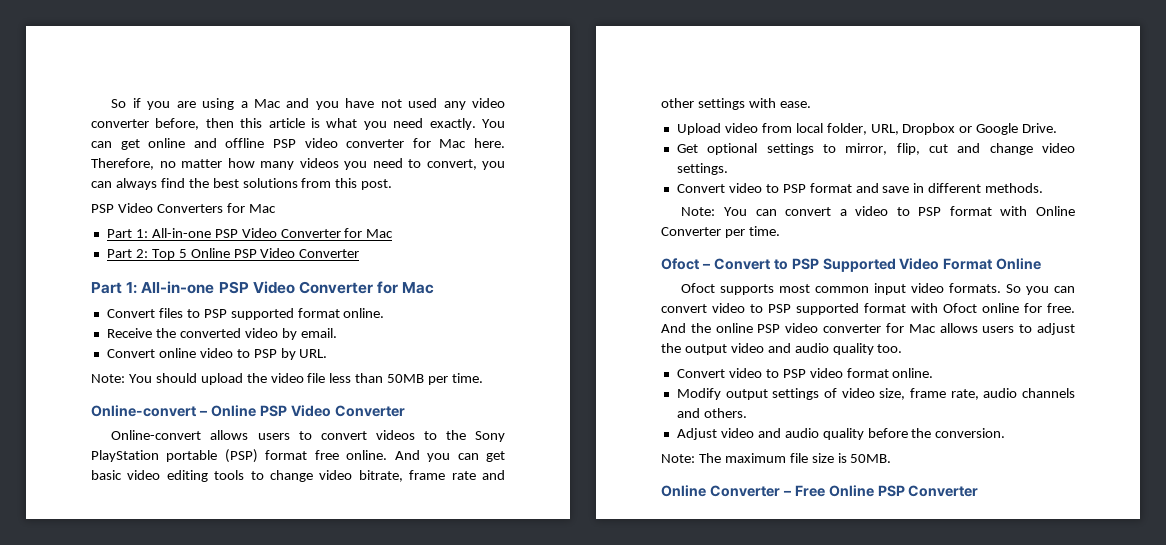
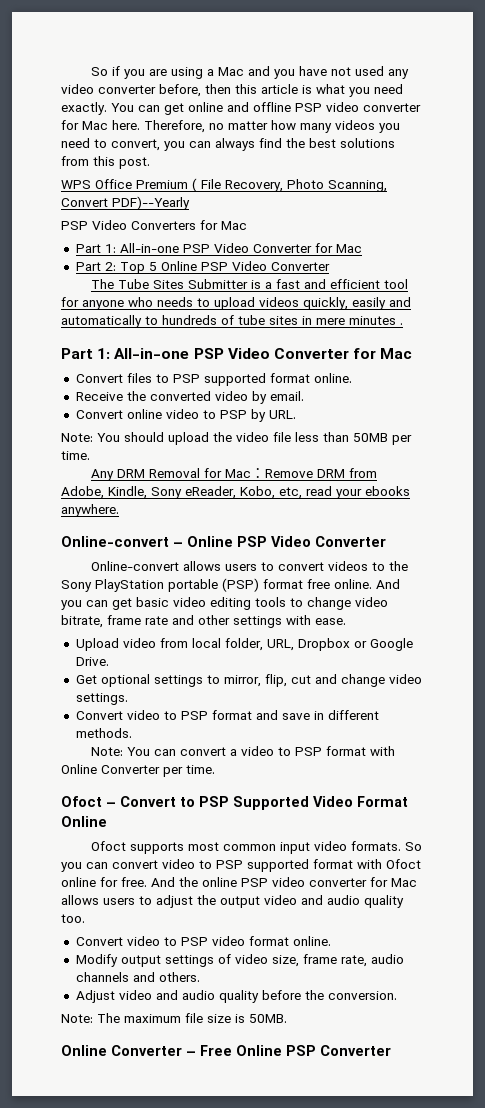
+ WPS Office Premium ( File Recovery, Photo Scanning, Convert PDF)--Yearly
+ The Tube Sites Submitter is a fast and efficient tool for anyone who needs to upload videos quickly, easily and automatically to hundreds of tube sites in mere minutes .
+ Any DRM Removal for Mac：Remove DRM from Adobe, Kindle, Sony eReader, Kobo, etc, read your ebooks anywhere.

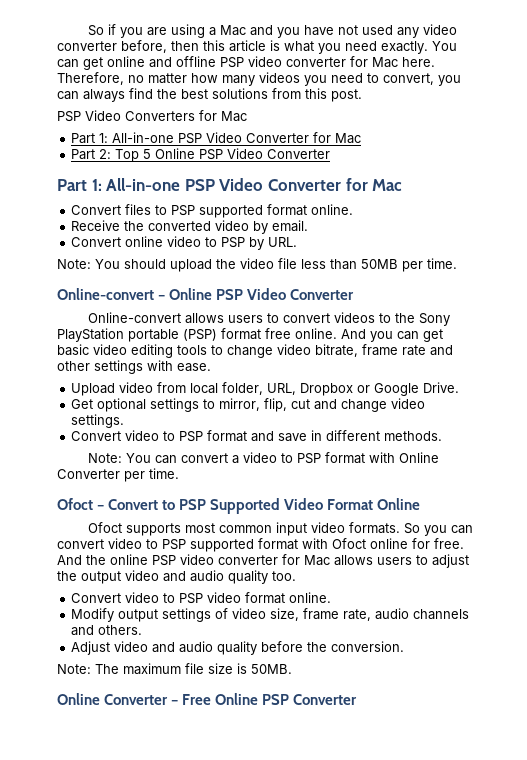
- WPS Office Premium ( File Recovery, Photo Scanning, Convert PDF)--Yearly
- The Tube Sites Submitter is a fast and efficient tool for anyone who needs to upload videos quickly, easily and automatically to hundreds of tube sites in mere minutes .
- Any DRM Removal for Mac：Remove DRM from Adobe, Kindle, Sony eReader, Kobo, etc, read your ebooks anywhere.

